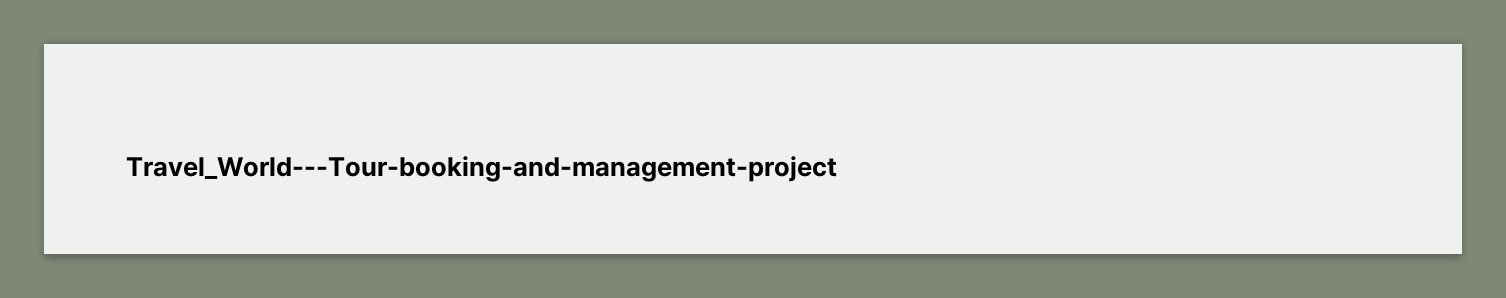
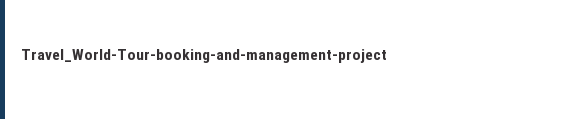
- Travel_World---Tour-booking-and-management-project
+ Travel_World-Tour-booking-and-management-project

